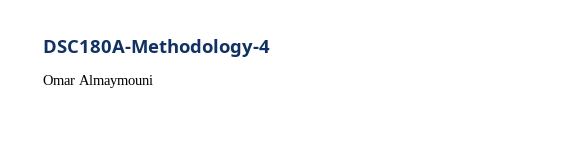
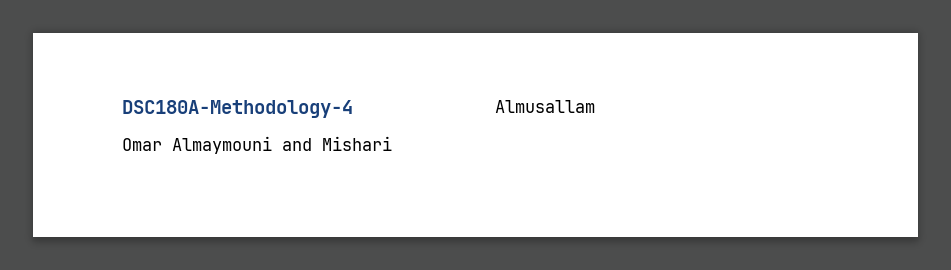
- Omar Almaymouni
+ Omar Almaymouni and Mishari Almusallam

